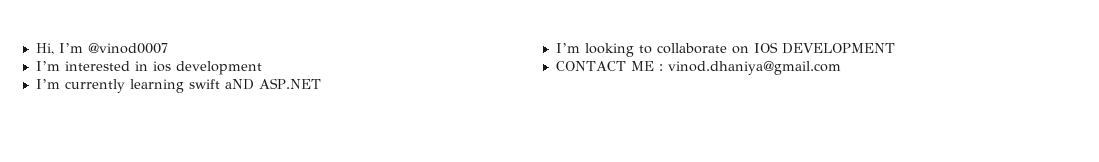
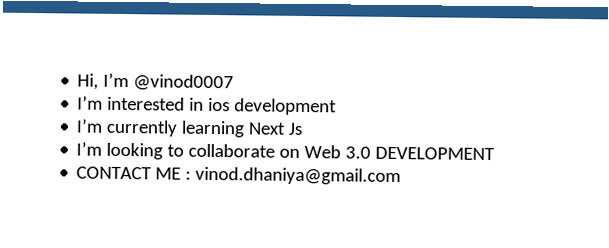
- I’m currently learning swift aND ASP.NET
+ I’m currently learning Next Js
- I’m looking to collaborate on IOS DEVELOPMENT
+ I’m looking to collaborate on Web 3.0 DEVELOPMENT

